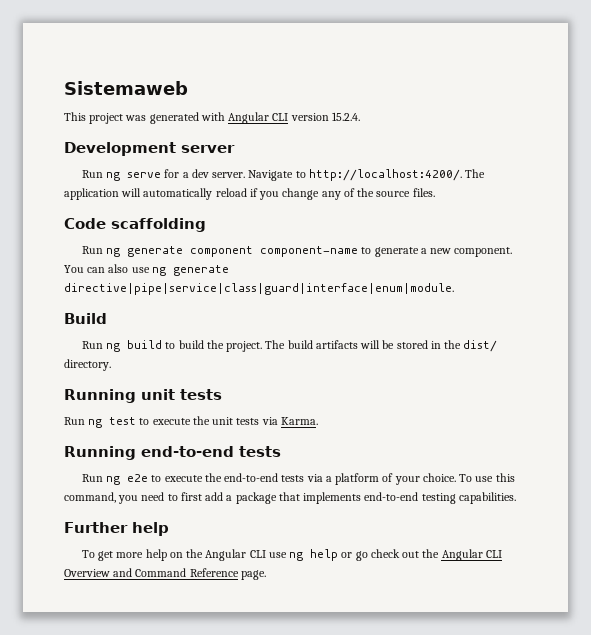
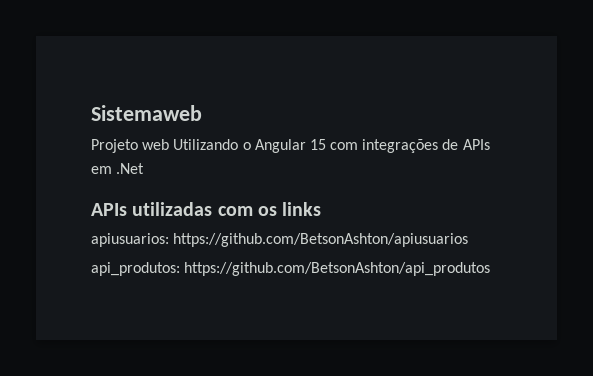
- This project was generated with Angular CLI version 15.2.4.
- Development server
- Run ng serve for a dev server. Navigate to http://localhost:4200/. The application will automatically reload if you change any of the source files.
- Code scaffolding
- Run ng generate component component-name to generate a new component. You can also use ng generate directive|pipe|service|class|guard|interface|enum|module.
- Build
- Run ng build to build the project. The build artifacts will be stored in the dist/ directory.
- Running unit tests
- Run ng test to execute the unit tests via Karma.
- Running end-to-end tests
- Run ng e2e to execute the end-to-end tests via a platform of your choice. To use this command, you need to first add a package that implements end-to-end testing capabilities.
- Further help
- To get more help on the Angular CLI use ng help or go check out the Angular CLI Overview and Command Reference page.
+ Projeto web Utilizando o Angular 15 com integrações de APIs em .Net
+ APIs utilizadas com os links
+ apiusuarios: https://github.com/BetsonAshton/apiusuarios
+ api_produtos: https://github.com/BetsonAshton/api_produtos

